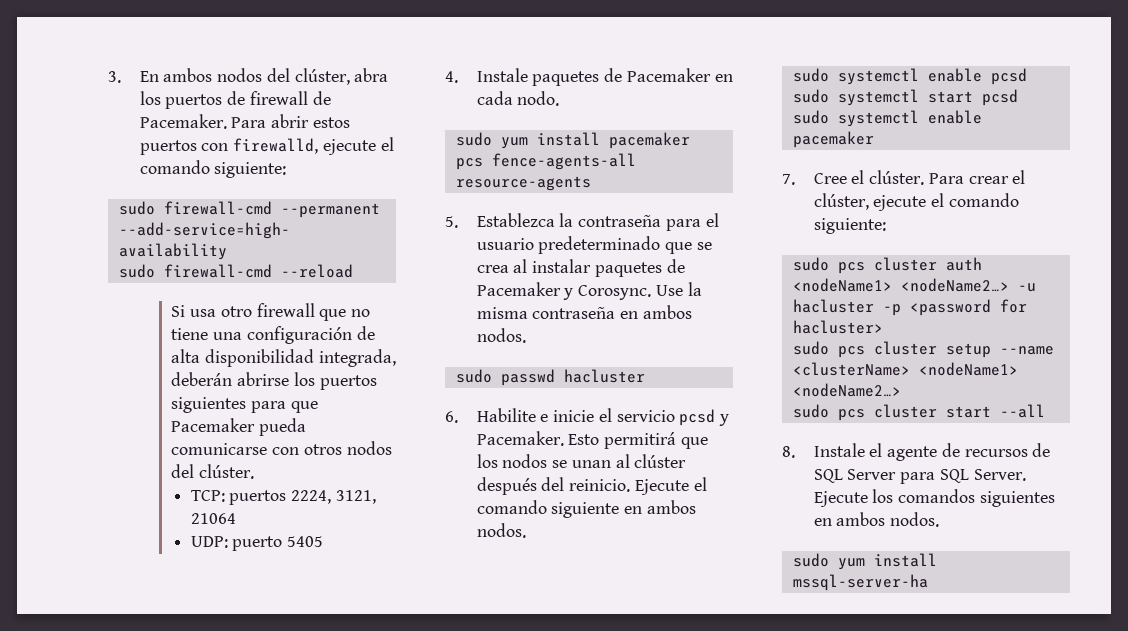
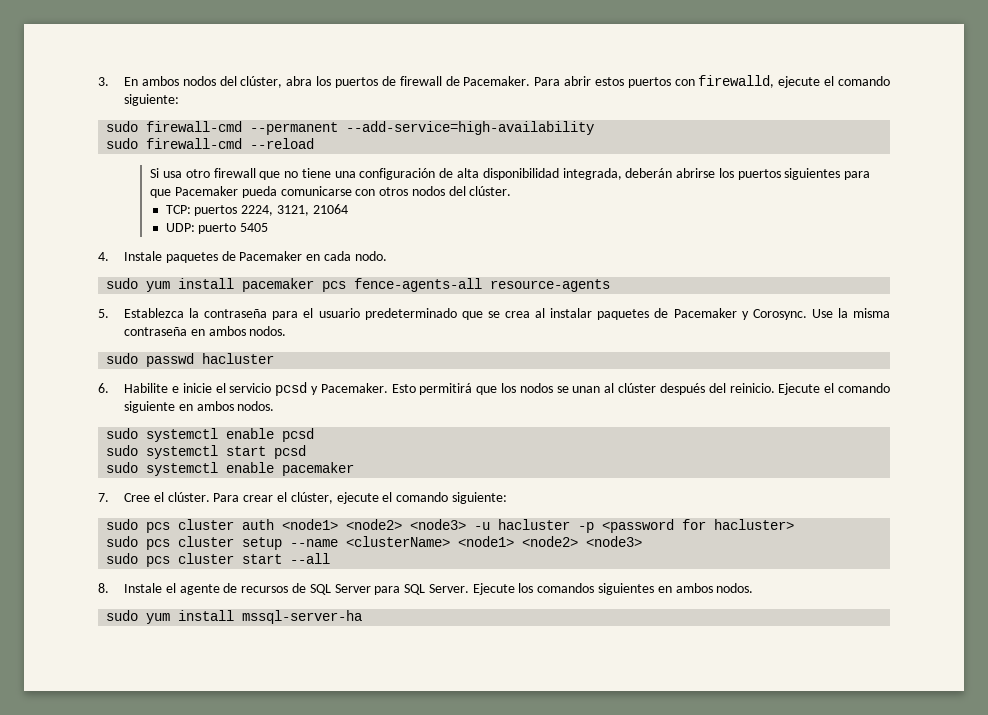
- sudo pcs cluster auth <nodeName1> <nodeName2…> -u hacluster -p <password for hacluster>
+ sudo pcs cluster auth <node1> <node2> <node3> -u hacluster -p <password for hacluster>
- sudo pcs cluster setup --name <clusterName> <nodeName1> <nodeName2…>
+ sudo pcs cluster setup --name <clusterName> <node1> <node2> <node3>

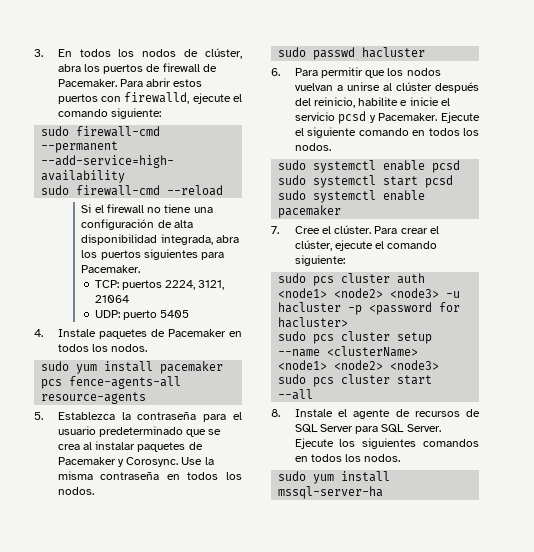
- 3. En ambos nodos del clúster, abra los puertos de firewall de Pacemaker.
+ 3. En todos los nodos de clúster, abra los puertos de firewall de Pacemaker.
- Si usa otro firewall que no tiene una configuración de alta disponibilidad integrada, deberán abrirse los puertos siguientes para que Pacemaker pueda comunicarse con otros nodos del clúster.
+ Si el firewall no tiene una configuración de alta disponibilidad integrada, abra los puertos siguientes para Pacemaker.
- 4. Instale paquetes de Pacemaker en cada nodo.
+ 4. Instale paquetes de Pacemaker en todos los nodos.
- Use la misma contraseña en ambos nodos.
+ Use la misma contraseña en todos los nodos.
- 6. Habilite e inicie el servicio pcsd y Pacemaker.
+ 6. Para permitir que los nodos vuelvan a unirse al clúster después del reinicio, habilite e inicie el servicio pcsd y Pacemaker.
- Esto permitirá que los nodos se unan al clúster después del reinicio. Ejecute el comando siguiente en ambos nodos.
+ Ejecute el siguiente comando en todos los nodos.
- Ejecute los comandos siguientes en ambos nodos.
+ Ejecute los siguientes comandos en todos los nodos.

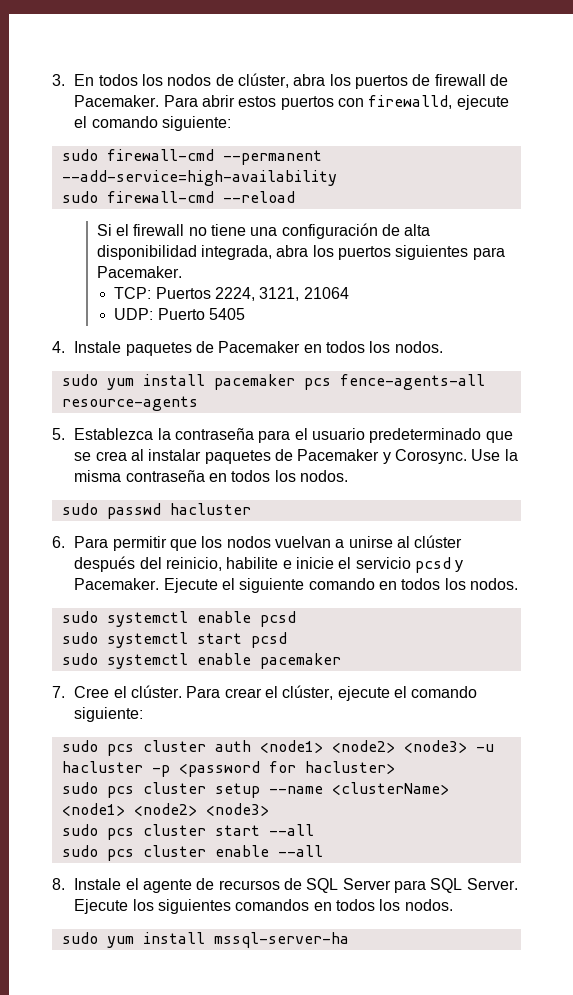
- TCP: puertos 2224, 3121, 21064
+ TCP: Puertos 2224, 3121, 21064
- UDP: puerto 5405
+ UDP: Puerto 5405
+ sudo pcs cluster enable --all

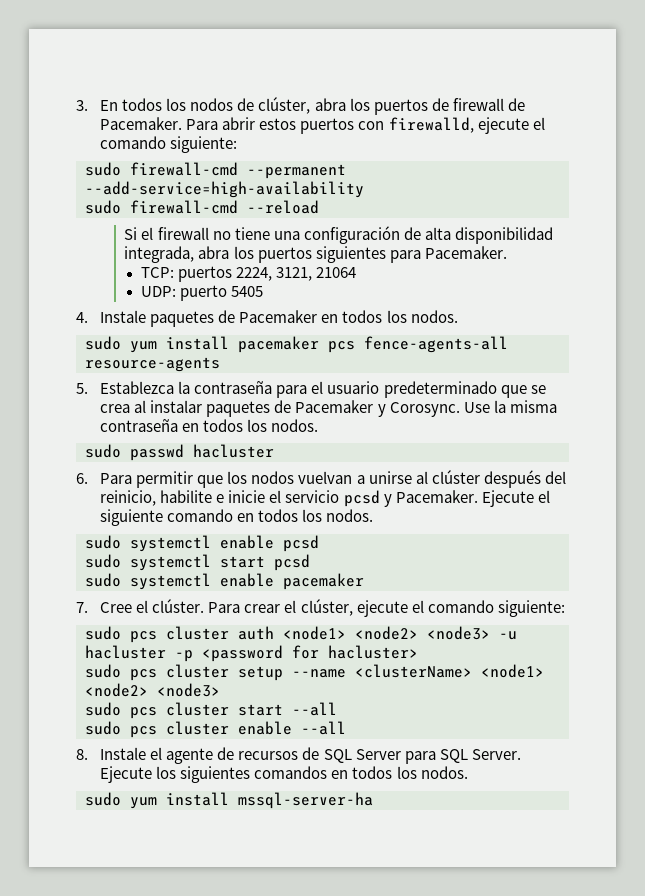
- TCP: Puertos 2224, 3121, 21064
+ TCP: puertos 2224, 3121, 21064
- UDP: Puerto 5405
+ UDP: puerto 5405

